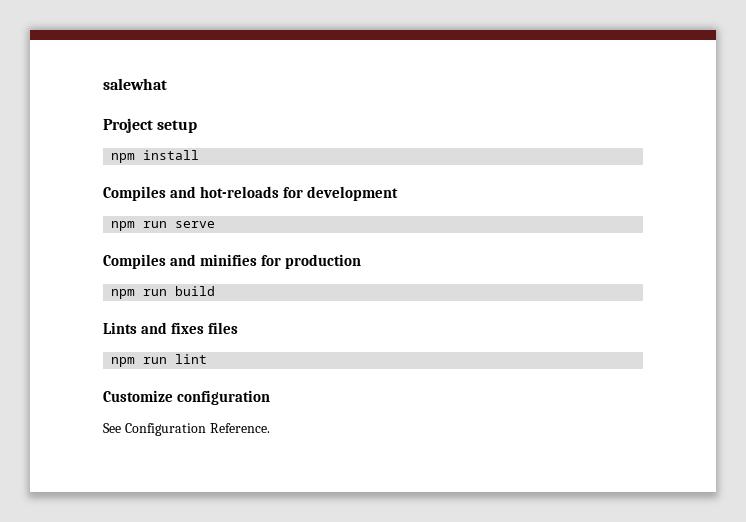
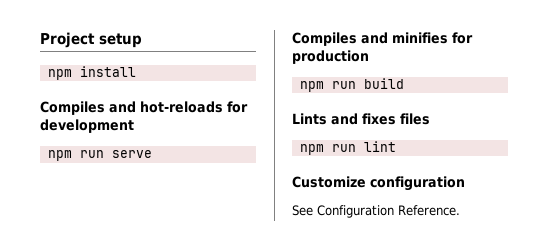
- salewhat

